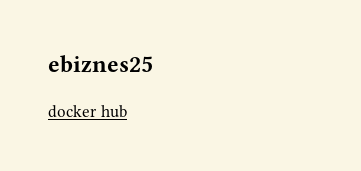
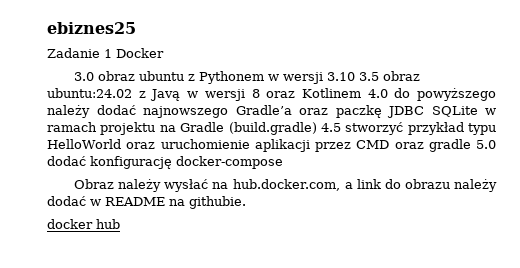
+ Zadanie 1 Docker
+ 3.0 obraz ubuntu z Pythonem w wersji 3.10 3.5 obraz ubuntu:24.02 z Javą w wersji 8 oraz Kotlinem 4.0 do powyższego należy dodać najnowszego Gradle’a oraz paczkę JDBC SQLite w ramach projektu na Gradle (build.gradle) 4.5 stworzyć przykład typu HelloWorld oraz uruchomienie aplikacji przez CMD oraz gradle 5.0 dodać konfigurację docker-compose
+ Obraz należy wysłać na hub.docker.com, a link do obrazu należy dodać w README na githubie.

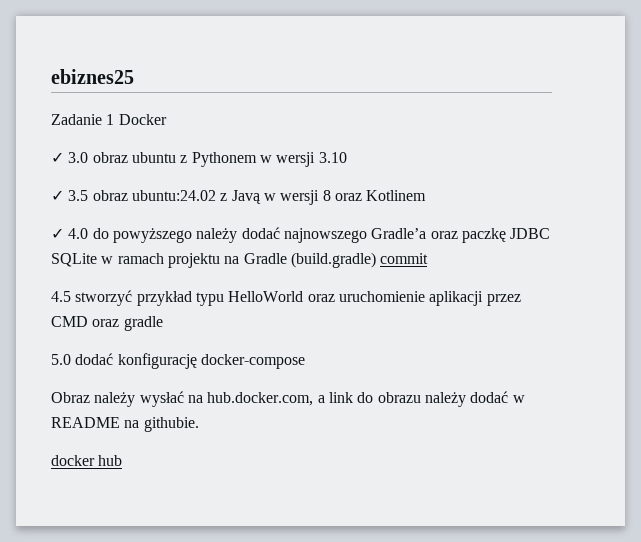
- 3.0 obraz ubuntu z Pythonem w wersji 3.10 3.5 obraz ubuntu:24.02 z Javą w wersji 8 oraz Kotlinem 4.0 do powyższego należy dodać najnowszego Gradle’a oraz paczkę JDBC SQLite w ramach projektu na Gradle (build.gradle) 4.5 stworzyć przykład typu HelloWorld oraz uruchomienie aplikacji przez CMD oraz gradle 5.0 dodać konfigurację docker-compose
+ ✓ 3.0 obraz ubuntu z Pythonem w wersji 3.10
+ ✓ 3.5 obraz ubuntu:24.02 z Javą w wersji 8 oraz Kotlinem
+ ✓ 4.0 do powyższego należy dodać najnowszego Gradle’a oraz paczkę JDBC SQLite w ramach projektu na Gradle (build.gradle) commit
+ 4.5 stworzyć przykład typu HelloWorld oraz uruchomienie aplikacji przez CMD oraz gradle
+ 5.0 dodać konfigurację docker-compose

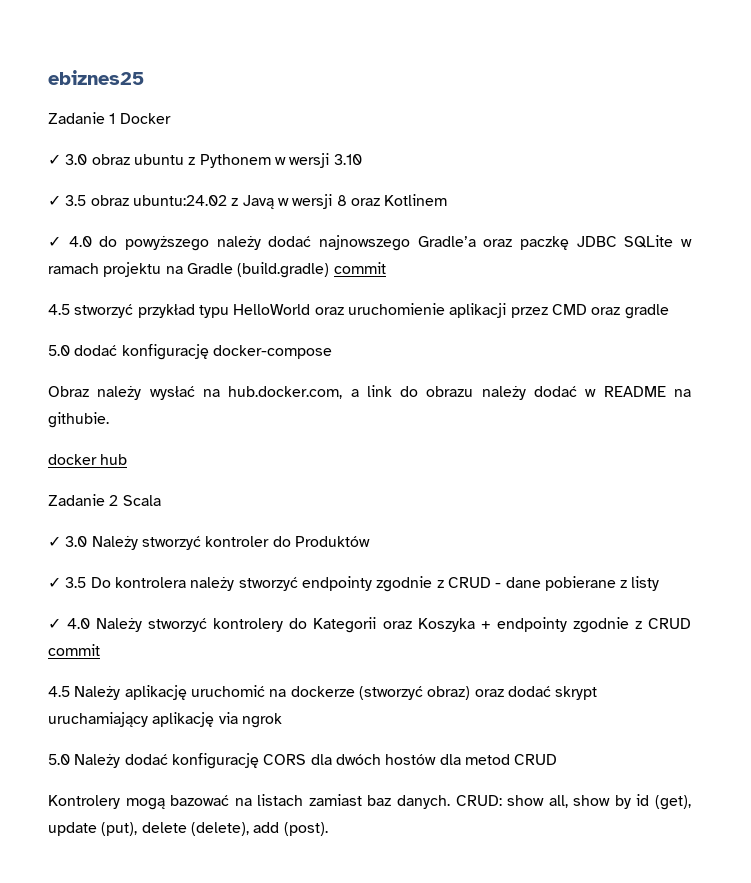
+ Zadanie 2 Scala
+ ✓ 3.0 Należy stworzyć kontroler do Produktów
+ ✓ 3.5 Do kontrolera należy stworzyć endpointy zgodnie z CRUD - dane pobierane z listy
+ ✓ 4.0 Należy stworzyć kontrolery do Kategorii oraz Koszyka + endpointy zgodnie z CRUD commit
+ 4.5 Należy aplikację uruchomić na dockerze (stworzyć obraz) oraz dodać skrypt uruchamiający aplikację via ngrok
+ 5.0 Należy dodać konfigurację CORS dla dwóch hostów dla metod CRUD
+ Kontrolery mogą bazować na listach zamiast baz danych. CRUD: show all, show by id (get), update (put), delete (delete), add (post).

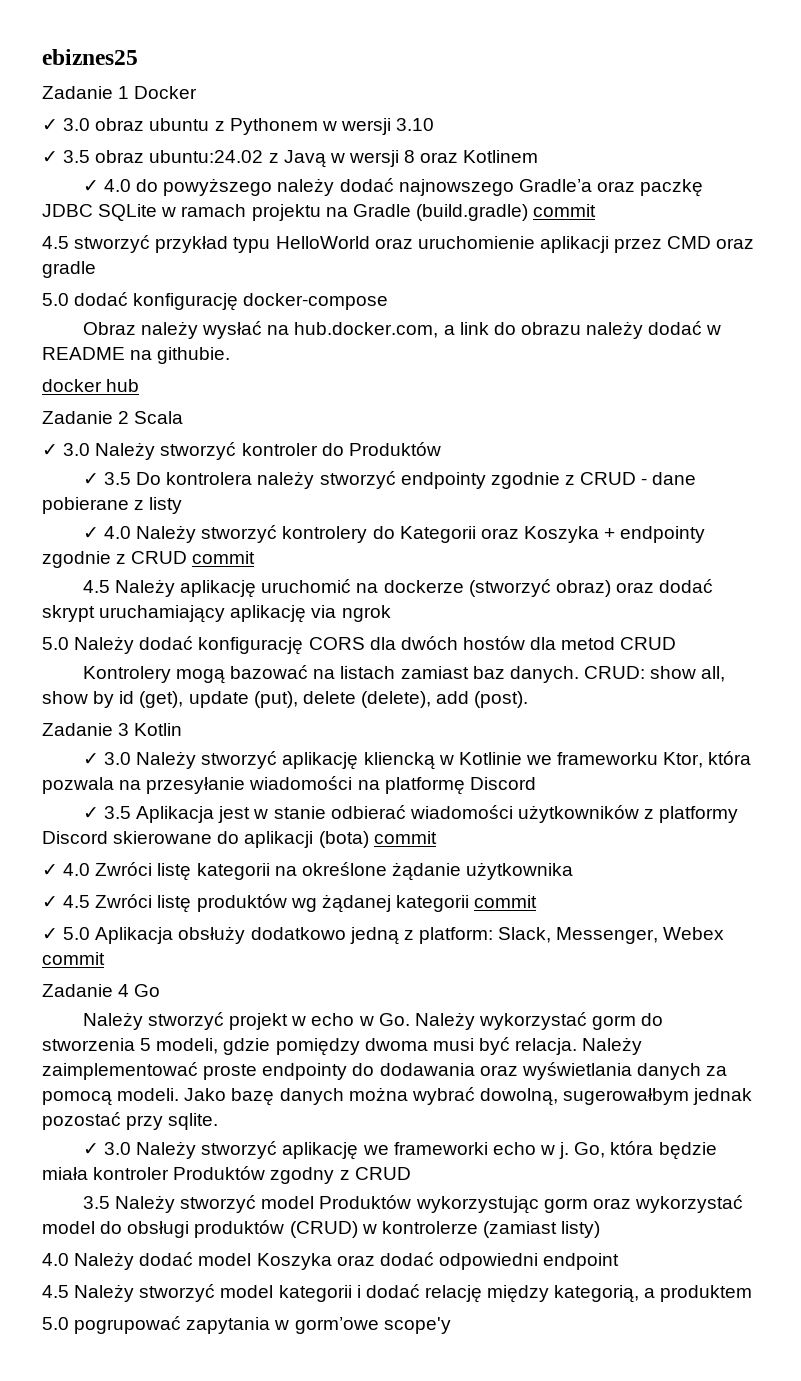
+ Zadanie 3 Kotlin
+ ✓ 3.0 Należy stworzyć aplikację kliencką w Kotlinie we frameworku Ktor, która pozwala na przesyłanie wiadomości na platformę Discord
+ ✓ 3.5 Aplikacja jest w stanie odbierać wiadomości użytkowników z platformy Discord skierowane do aplikacji (bota) commit
+ ✓ 4.0 Zwróci listę kategorii na określone żądanie użytkownika
+ ✓ 4.5 Zwróci listę produktów wg żądanej kategorii commit
+ ✓ 5.0 Aplikacja obsłuży dodatkowo jedną z platform: Slack, Messenger, Webex commit
+ Zadanie 4 Go
+ Należy stworzyć projekt w echo w Go. Należy wykorzystać gorm do stworzenia 5 modeli, gdzie pomiędzy dwoma musi być relacja. Należy zaimplementować proste endpointy do dodawania oraz wyświetlania danych za pomocą modeli. Jako bazę danych można wybrać dowolną, sugerowałbym jednak pozostać przy sqlite.
+ ✓ 3.0 Należy stworzyć aplikację we frameworki echo w j. Go, która będzie miała kontroler Produktów zgodny z CRUD
+ 3.5 Należy stworzyć model Produktów wykorzystując gorm oraz wykorzystać model do obsługi produktów (CRUD) w kontrolerze (zamiast listy)
+ 4.0 Należy dodać model Koszyka oraz dodać odpowiedni endpoint
+ 4.5 Należy stworzyć model kategorii i dodać relację między kategorią, a produktem
+ 5.0 pogrupować zapytania w gorm’owe scope'y

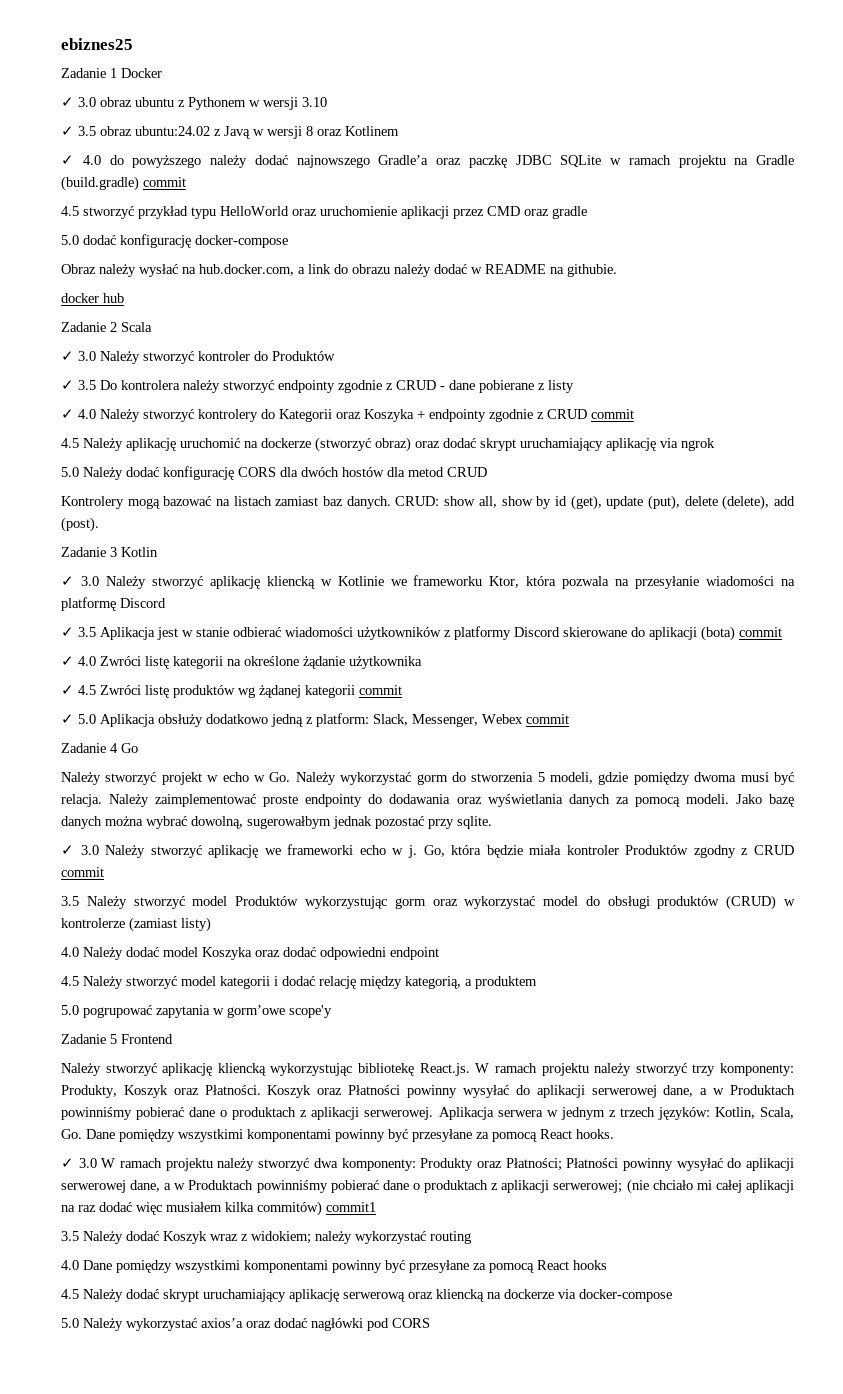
- Go, która będzie miała kontroler Produktów zgodny z CRUD
+ Go, która będzie miała kontroler Produktów zgodny z CRUD commit
+ Zadanie 5 Frontend
+ Należy stworzyć aplikację kliencką wykorzystując bibliotekę React.js. W ramach projektu należy stworzyć trzy komponenty: Produkty, Koszyk oraz Płatności. Koszyk oraz Płatności powinny wysyłać do aplikacji serwerowej dane, a w Produktach powinniśmy pobierać dane o produktach z aplikacji serwerowej. Aplikacja serwera w jednym z trzech języków: Kotlin, Scala, Go. Dane pomiędzy wszystkimi komponentami powinny być przesyłane za pomocą React hooks.
+ ✓ 3.0 W ramach projektu należy stworzyć dwa komponenty: Produkty oraz Płatności; Płatności powinny wysyłać do aplikacji serwerowej dane, a w Produktach powinniśmy pobierać dane o produktach z aplikacji serwerowej; (nie chciało mi całej aplikacji na raz dodać więc musiałem kilka commitów) commit1
+ 3.5 Należy dodać Koszyk wraz z widokiem; należy wykorzystać routing
+ 4.0 Dane pomiędzy wszystkimi komponentami powinny być przesyłane za pomocą React hooks
+ 4.5 Należy dodać skrypt uruchamiający aplikację serwerową oraz kliencką na dockerze via docker-compose
+ 5.0 Należy wykorzystać axios’a oraz dodać nagłówki pod CORS

